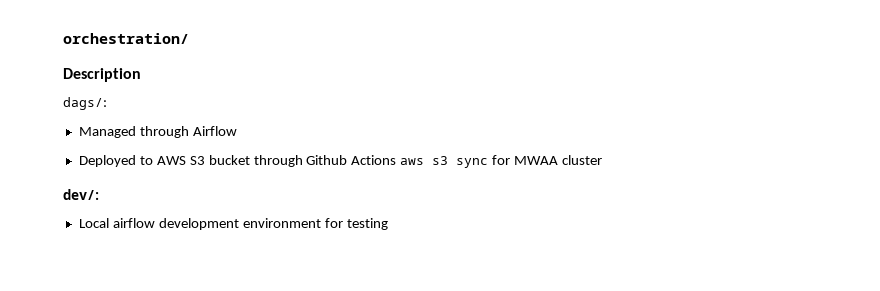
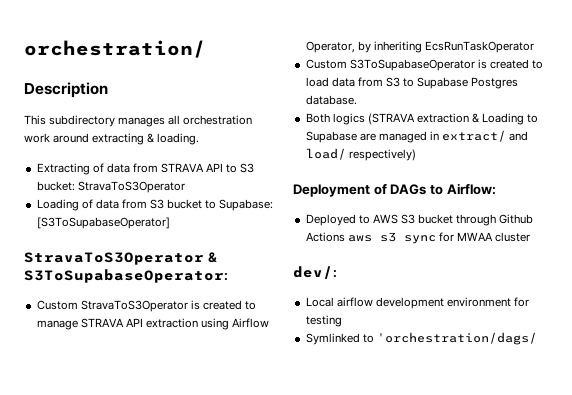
- dags/:
- Managed through Airflow
+ This subdirectory manages all orchestration work around extracting & loading.
+ Extracting of data from STRAVA API to S3 bucket: StravaToS3Operator
+ Loading of data from S3 bucket to Supabase: [S3ToSupabaseOperator]
+ StravaToS3Operator & S3ToSupabaseOperator:
+ Custom StravaToS3Operator is created to manage STRAVA API extraction using Airflow Operator, by inheriting EcsRunTaskOperator
+ Custom S3ToSupabaseOperator is created to load data from S3 to Supabase Postgres database.
+ Both logics (STRAVA extraction & Loading to Supabase are managed in extract/ and load/ respectively)
+ Deployment of DAGs to Airflow:
+ Symlinked to 'orchestration/dags/

